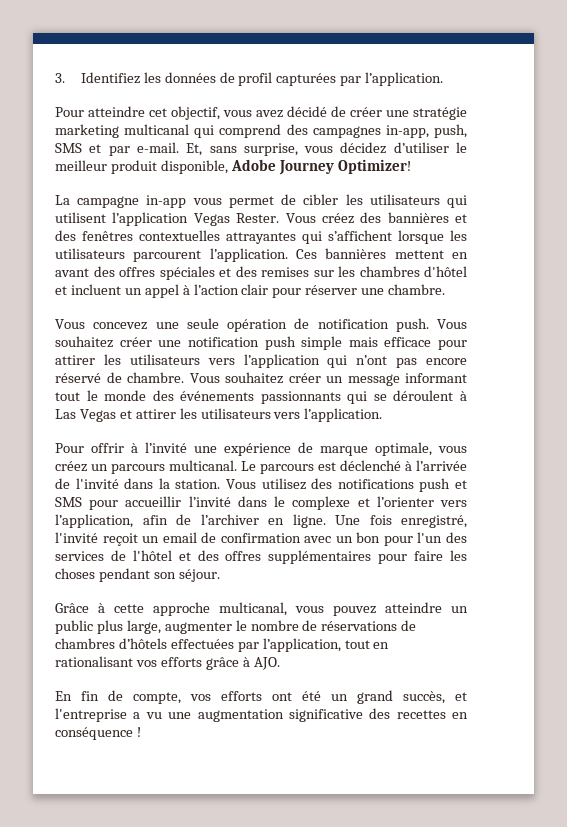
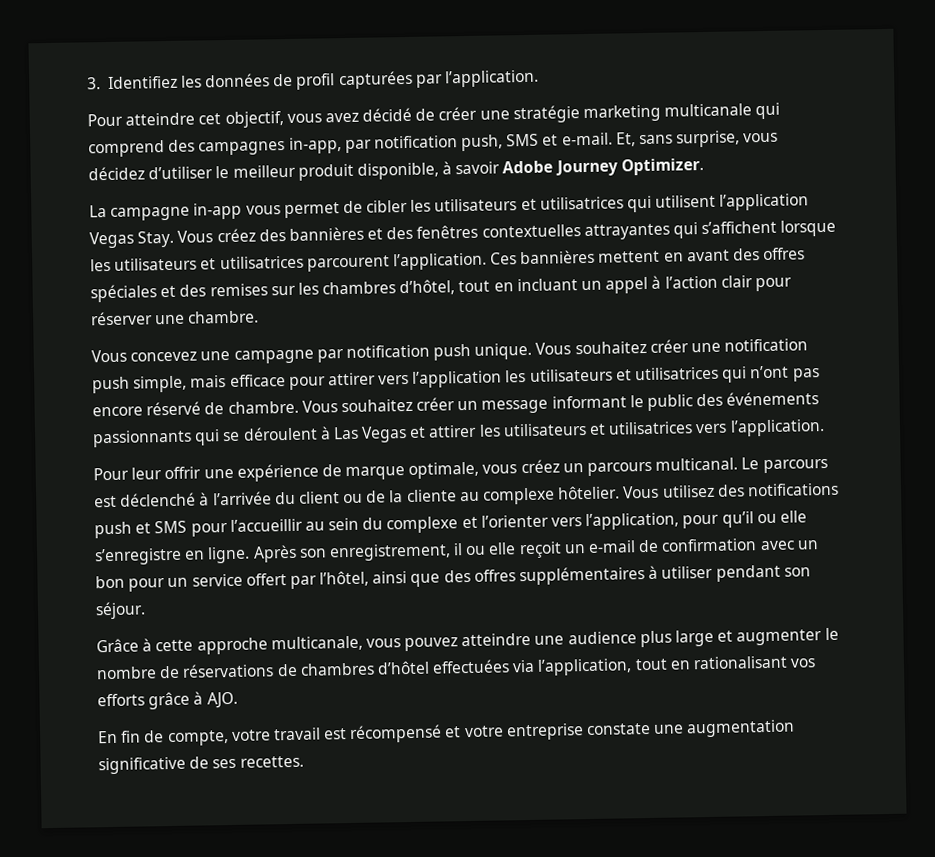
- Pour atteindre cet objectif, vous avez décidé de créer une stratégie marketing multicanal qui comprend des campagnes in-app, push, SMS et par e-mail.
+ Pour atteindre cet objectif, vous avez décidé de créer une stratégie marketing multicanale qui comprend des campagnes in-app, par notification push, SMS et e-mail.
- Et, sans surprise, vous décidez d’utiliser le meilleur produit disponible, Adobe Journey Optimizer!
+ Et, sans surprise, vous décidez d’utiliser le meilleur produit disponible, à savoir Adobe Journey Optimizer.
- La campagne in-app vous permet de cibler les utilisateurs qui utilisent l’application Vegas Rester.
+ La campagne in-app vous permet de cibler les utilisateurs et utilisatrices qui utilisent l’application Vegas Stay.
- Vous créez des bannières et des fenêtres contextuelles attrayantes qui s’affichent lorsque les utilisateurs parcourent l’application.
+ Vous créez des bannières et des fenêtres contextuelles attrayantes qui s’affichent lorsque les utilisateurs et utilisatrices parcourent l’application.
- Ces bannières mettent en avant des offres spéciales et des remises sur les chambres d'hôtel et incluent un appel à l’action clair pour réserver une chambre.
+ Ces bannières mettent en avant des offres spéciales et des remises sur les chambres d’hôtel, tout en incluant un appel à l’action clair pour réserver une chambre.
- Vous concevez une seule opération de notification push.
+ Vous concevez une campagne par notification push unique.
- Vous souhaitez créer une notification push simple mais efficace pour attirer les utilisateurs vers l’application qui n’ont pas encore réservé de chambre.
+ Vous souhaitez créer une notification push simple, mais efficace pour attirer vers l’application les utilisateurs et utilisatrices qui n’ont pas encore réservé de chambre.
- Vous souhaitez créer un message informant tout le monde des événements passionnants qui se déroulent à Las Vegas et attirer les utilisateurs vers l’application.
+ Vous souhaitez créer un message informant le public des événements passionnants qui se déroulent à Las Vegas et attirer les utilisateurs et utilisatrices vers l’application.
- Pour offrir à l’invité une expérience de marque optimale, vous créez un parcours multicanal.
+ Pour leur offrir une expérience de marque optimale, vous créez un parcours multicanal.
- Le parcours est déclenché à l’arrivée de l'invité dans la station.
+ Le parcours est déclenché à l’arrivée du client ou de la cliente au complexe hôtelier.
- Vous utilisez des notifications push et SMS pour accueillir l’invité dans le complexe et l’orienter vers l’application, afin de l’archiver en ligne. Une fois enregistré, l'invité reçoit un email de confirmation avec un bon pour l'un des services de l'hôtel et des offres supplémentaires pour faire les choses pendant son séjour.
+ Vous utilisez des notifications push et SMS pour l’accueillir au sein du complexe et l’orienter vers l’application, pour qu’il ou elle s’enregistre en ligne. Après son enregistrement, il ou elle reçoit un e-mail de confirmation avec un bon pour un service offert par l’hôtel, ainsi que des offres supplémentaires à utiliser pendant son séjour.
- Grâce à cette approche multicanal, vous pouvez atteindre un public plus large, augmenter le nombre de réservations de chambres d’hôtels effectuées par l’application, tout en rationalisant vos efforts grâce à AJO.
+ Grâce à cette approche multicanale, vous pouvez atteindre une audience plus large et augmenter le nombre de réservations de chambres d’hôtel effectuées via l’application, tout en rationalisant vos efforts grâce à AJO.
- En fin de compte, vos efforts ont été un grand succès, et l'entreprise a vu une augmentation significative des recettes en conséquence !
+ En fin de compte, votre travail est récompensé et votre entreprise constate une augmentation significative de ses recettes.

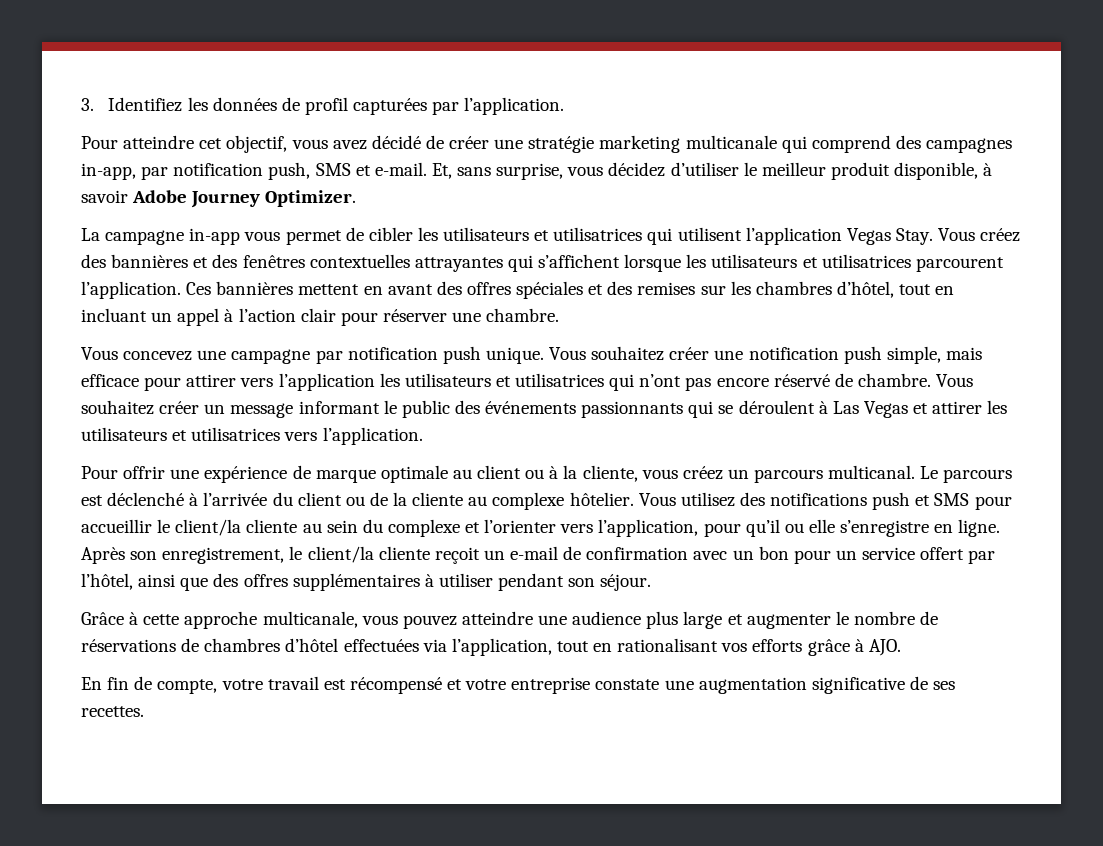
- Pour leur offrir une expérience de marque optimale, vous créez un parcours multicanal.
+ Pour offrir une expérience de marque optimale au client ou à la cliente, vous créez un parcours multicanal.
- Vous utilisez des notifications push et SMS pour l’accueillir au sein du complexe et l’orienter vers l’application, pour qu’il ou elle s’enregistre en ligne.
+ Vous utilisez des notifications push et SMS pour accueillir le client/la cliente au sein du complexe et l’orienter vers l’application, pour qu’il ou elle s’enregistre en ligne.
- Après son enregistrement, il ou elle reçoit un e-mail de confirmation avec un bon pour un service offert par l’hôtel, ainsi que des offres supplémentaires à utiliser pendant son séjour.
+ Après son enregistrement, le client/la cliente reçoit un e-mail de confirmation avec un bon pour un service offert par l’hôtel, ainsi que des offres supplémentaires à utiliser pendant son séjour.

